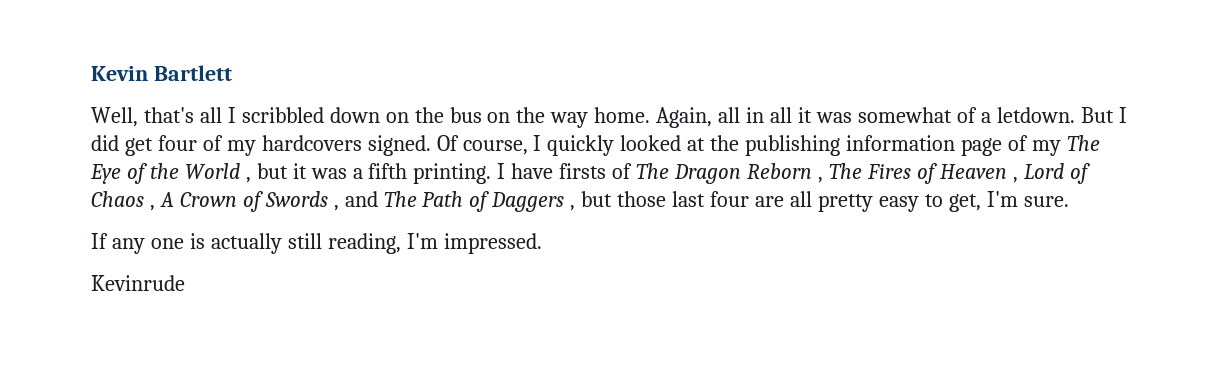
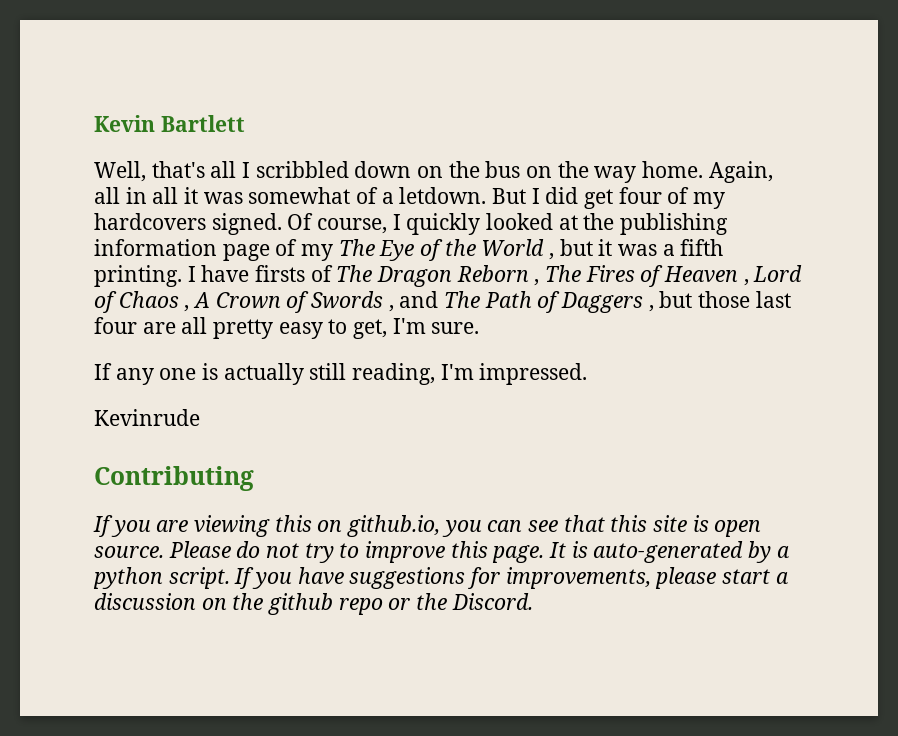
+ Contributing
+ If you are viewing this on github.io, you can see that this site is open source. Please do not try to improve this page. It is auto-generated by a python script. If you have suggestions for improvements, please start a discussion on the github repo or the Discord.

